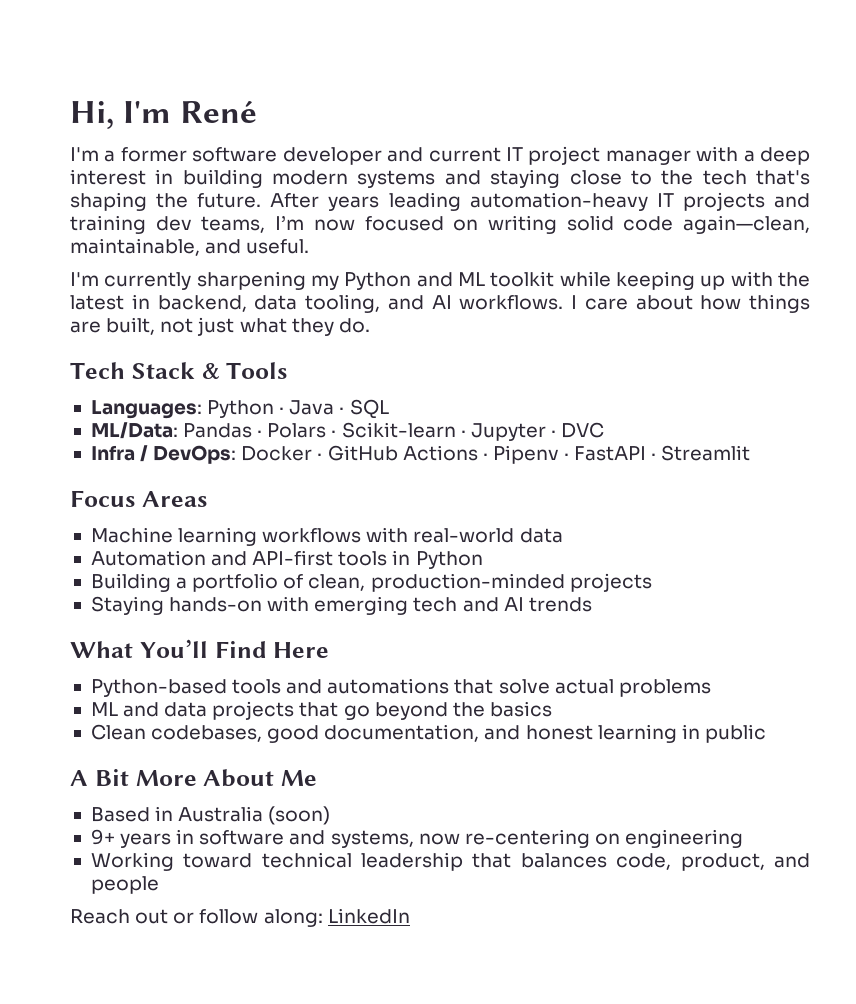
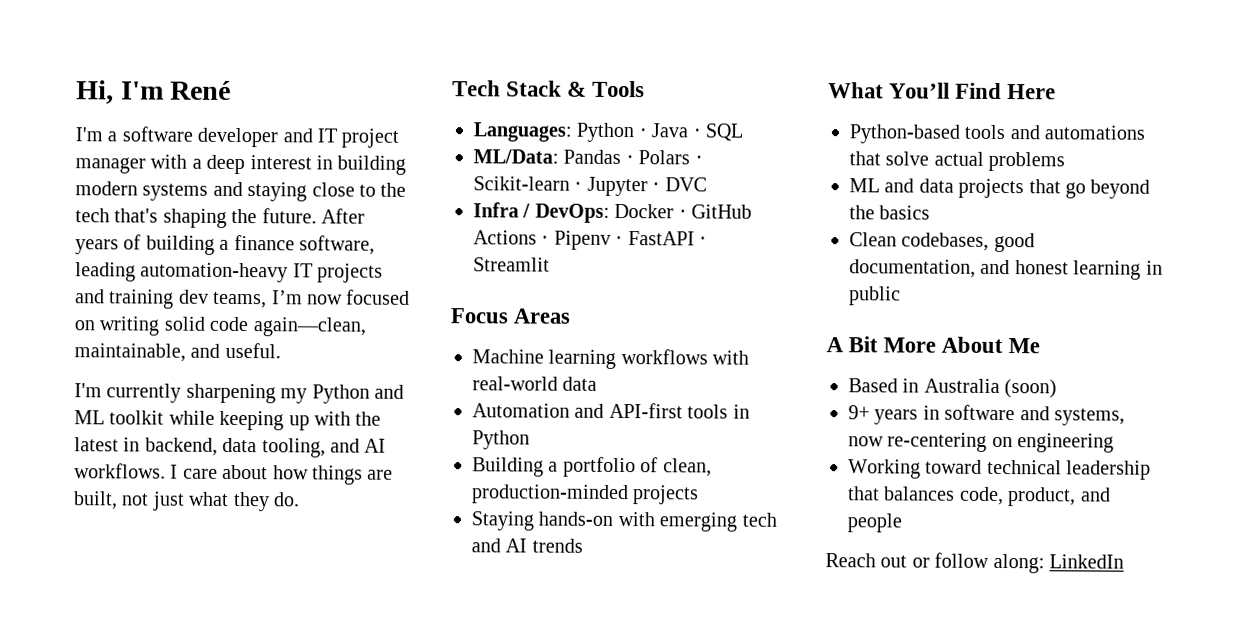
- I'm a former software developer and current IT project manager with a deep interest in building modern systems and staying close to the tech that's shaping the future.
+ I'm a software developer and IT project manager with a deep interest in building modern systems and staying close to the tech that's shaping the future.
- After years leading automation-heavy IT projects and training dev teams, I’m now focused on writing solid code again—clean, maintainable, and useful.
+ After years of building a finance software, leading automation-heavy IT projects and training dev teams, I’m now focused on writing solid code again—clean, maintainable, and useful.

